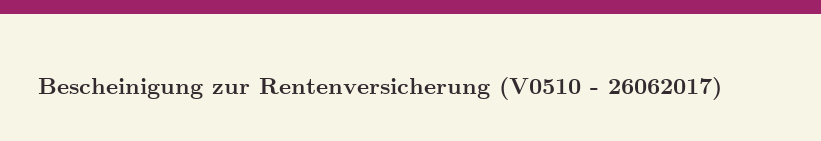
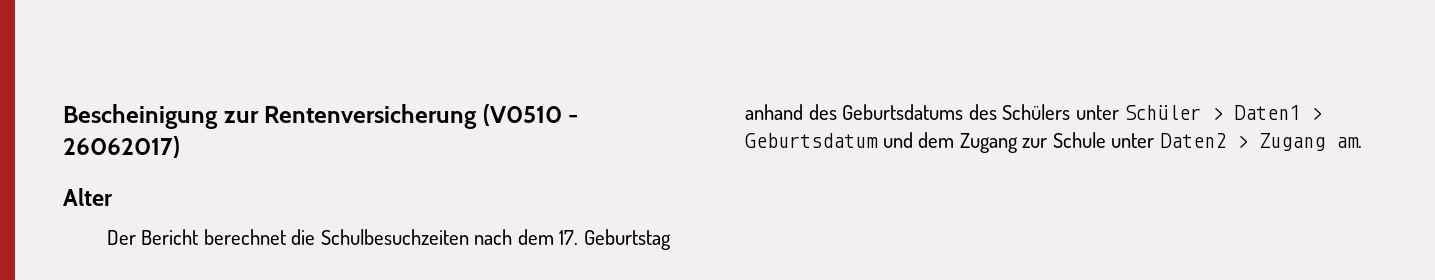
+ Alter
+ Der Bericht berechnet die Schulbesuchzeiten nach dem 17. Geburtstag anhand des Geburtsdatums des Schülers unter Schüler > Daten1 > Geburtsdatum und dem Zugang zur Schule unter Daten2 > Zugang am.

